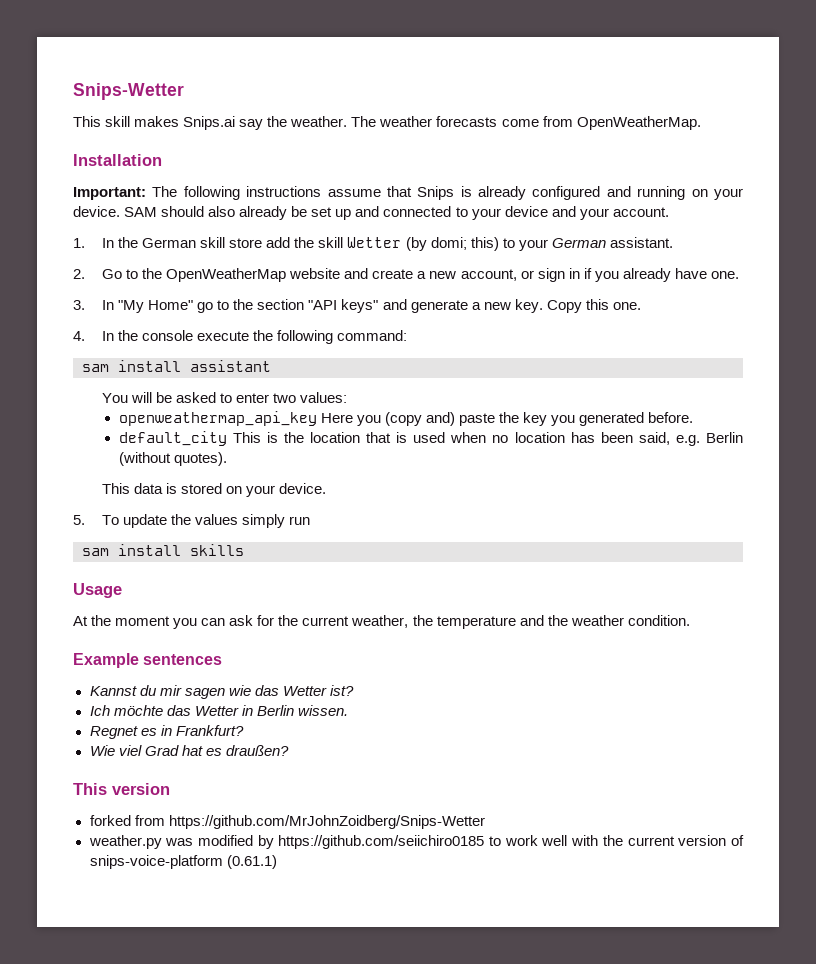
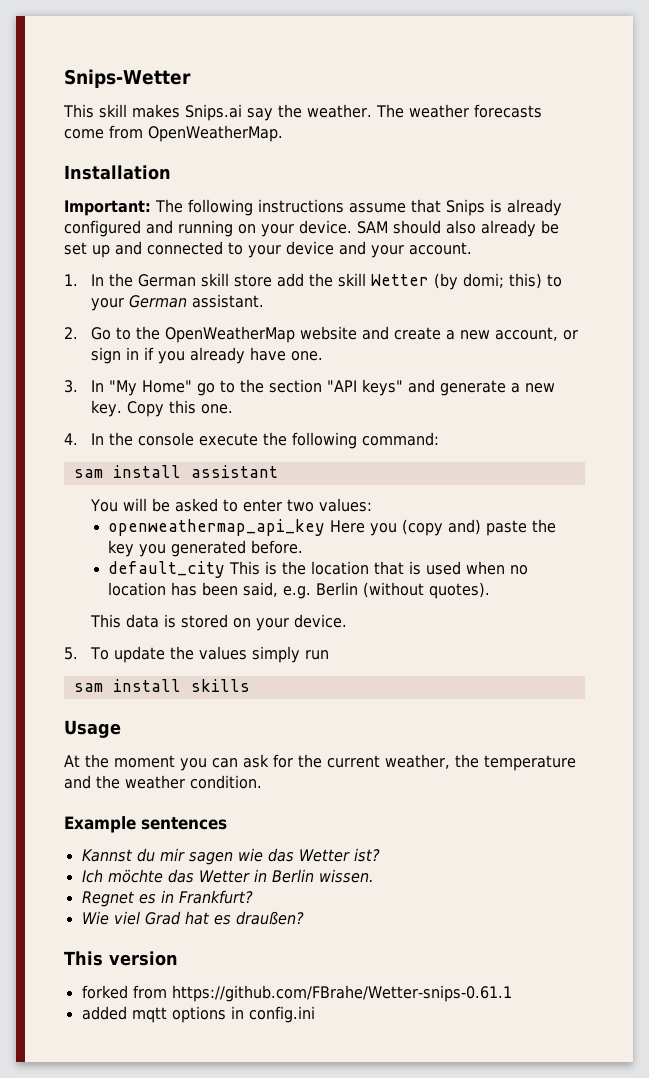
- forked from https://github.com/MrJohnZoidberg/Snips-Wetter
- weather.py was modified by https://github.com/seiichiro0185 to work well with the current version of snips-voice-platform (0.61.1)
+ forked from https://github.com/FBrahe/Wetter-snips-0.61.1
+ added mqtt options in config.ini

